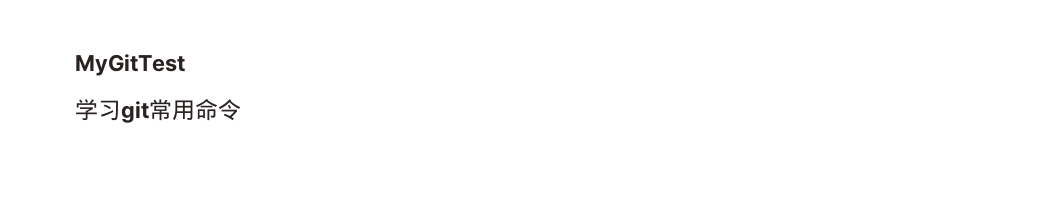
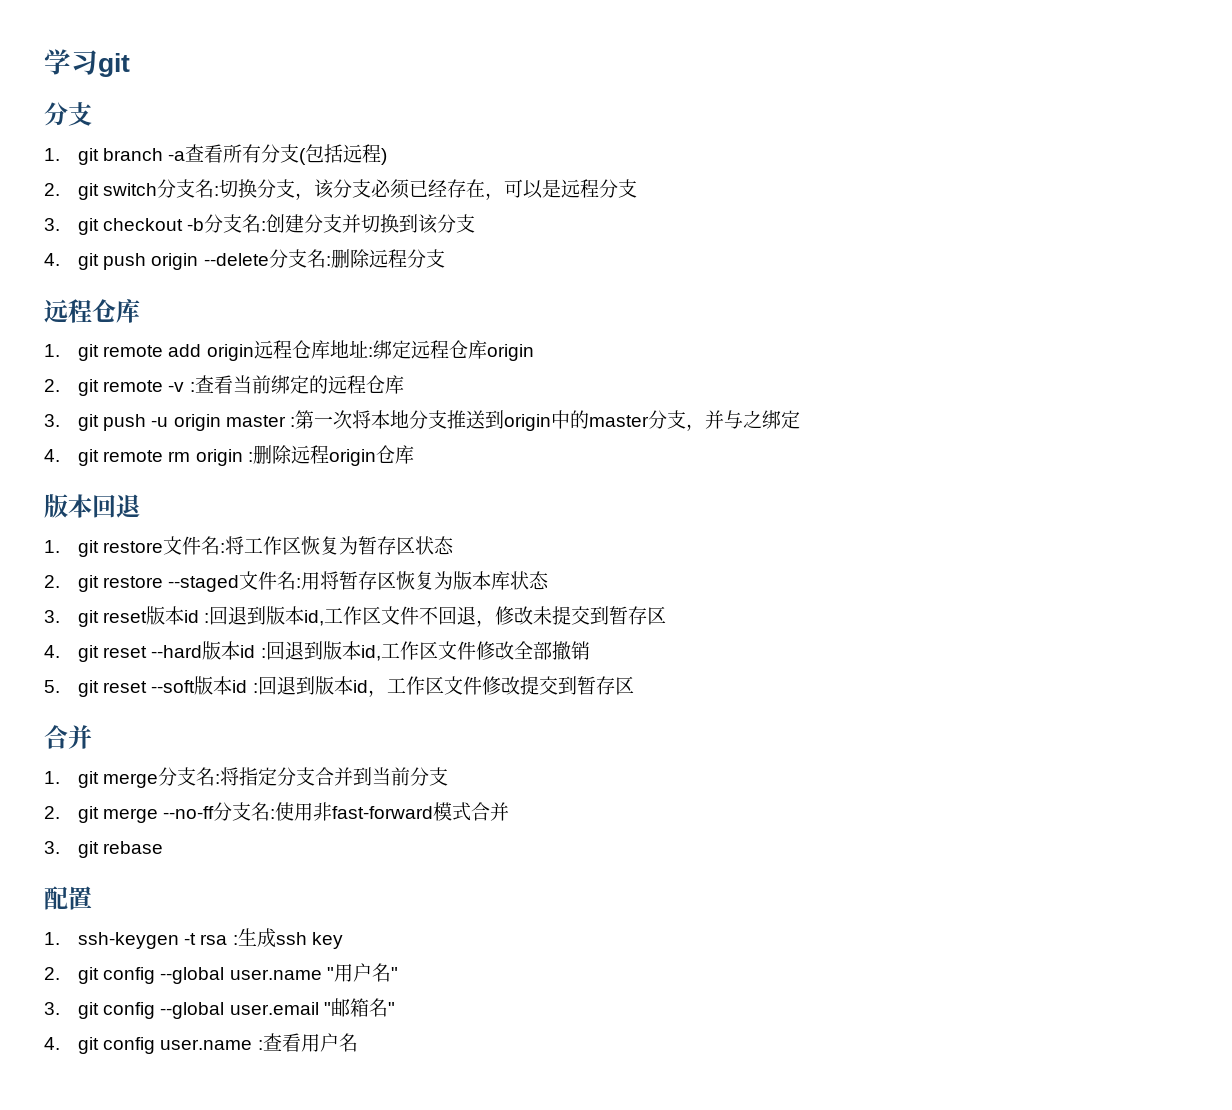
- MyGitTest
- 学习git常用命令
+ 学习git
+ 分支
+ 1. git branch -a查看所有分支(包括远程)
+ 2. git switch分支名:切换分支，该分支必须已经存在，可以是远程分支
+ 3. git checkout -b分支名:创建分支并切换到该分支
+ 4. git push origin --delete分支名:删除远程分支
+ 远程仓库
+ 1. git remote add origin远程仓库地址:绑定远程仓库origin
+ 2. git remote -v :查看当前绑定的远程仓库
+ 3. git push -u origin master :第一次将本地分支推送到origin中的master分支，并与之绑定
+ 4. git remote rm origin :删除远程origin仓库
+ 版本回退
+ 1. git restore文件名:将工作区恢复为暂存区状态
+ 2. git restore --staged文件名:用将暂存区恢复为版本库状态
+ 3. git reset版本id :回退到版本id,工作区文件不回退，修改未提交到暂存区
+ 4. git reset --hard版本id :回退到版本id,工作区文件修改全部撤销
+ 5. git reset --soft版本id :回退到版本id，工作区文件修改提交到暂存区
+ 合并
+ 1. git merge分支名:将指定分支合并到当前分支
+ 2. git merge --no-ff分支名:使用非fast-forward模式合并
+ 3. git rebase
+ 配置
+ 1. ssh-keygen -t rsa :生成ssh key
+ 2. git config --global user.name "用户名"
+ 3. git config --global user.email "邮箱名"
+ 4. git config user.name :查看用户名

